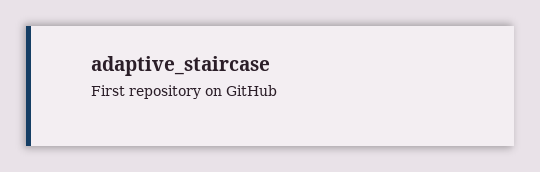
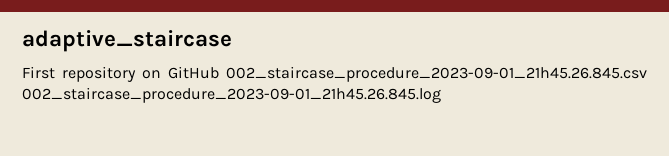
- First repository on GitHub
+ First repository on GitHub 002_staircase_procedure_2023-09-01_21h45.26.845.csv 002_staircase_procedure_2023-09-01_21h45.26.845.log

